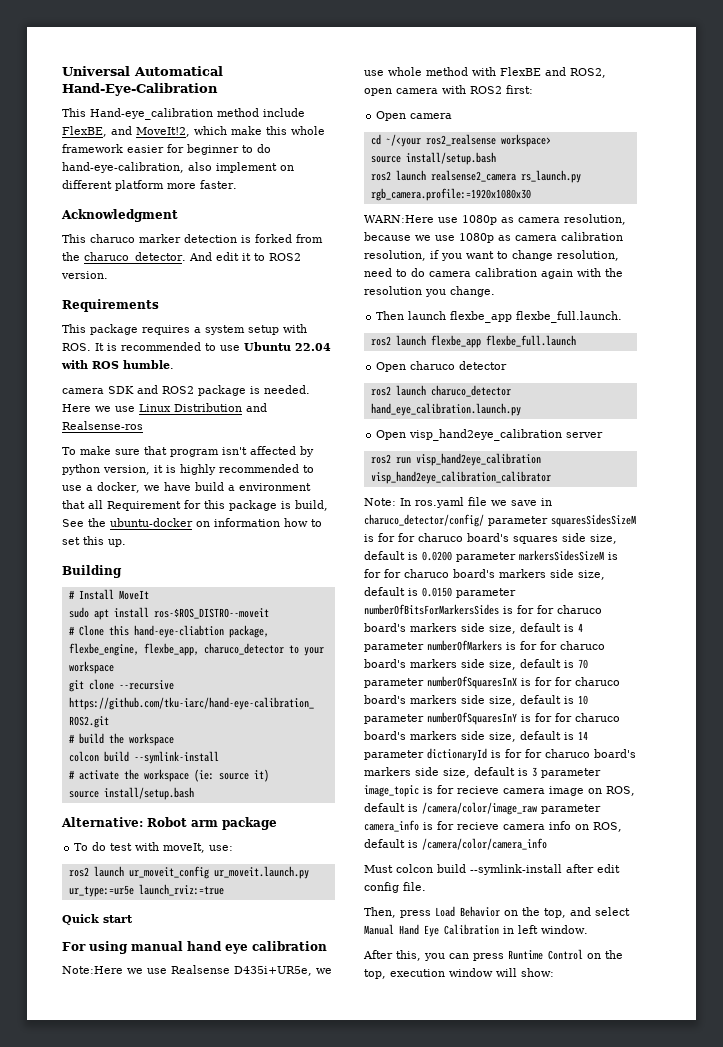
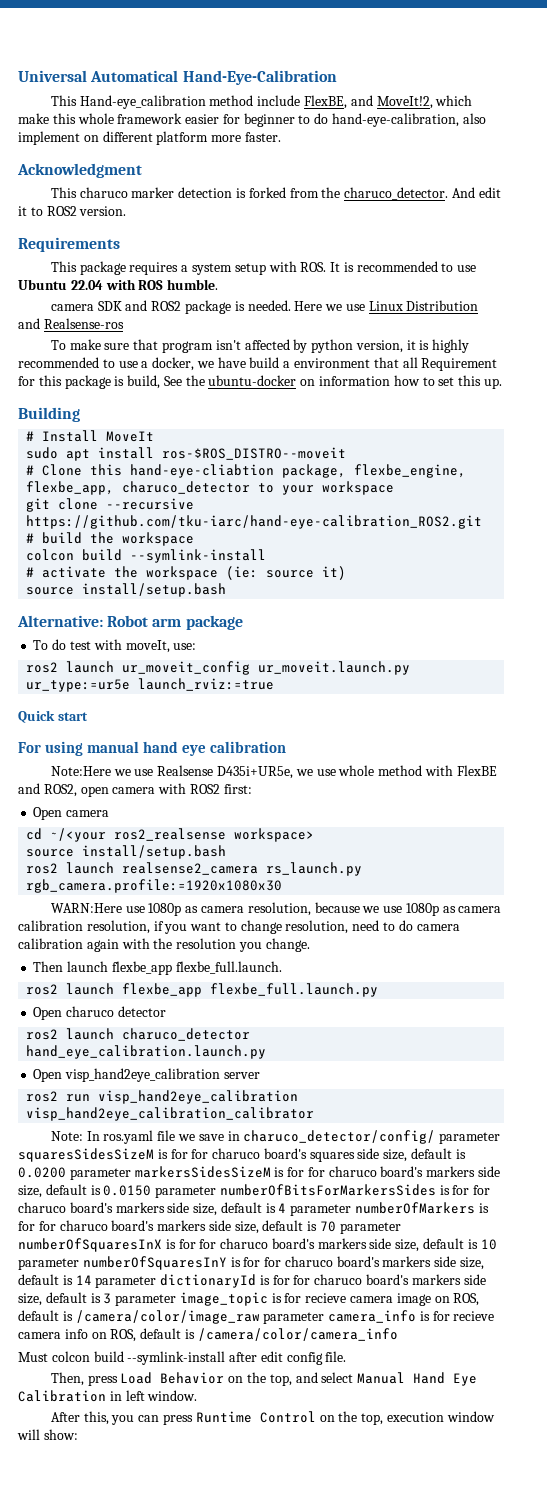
- ros2 launch flexbe_app flexbe_full.launch
+ ros2 launch flexbe_app flexbe_full.launch.py

